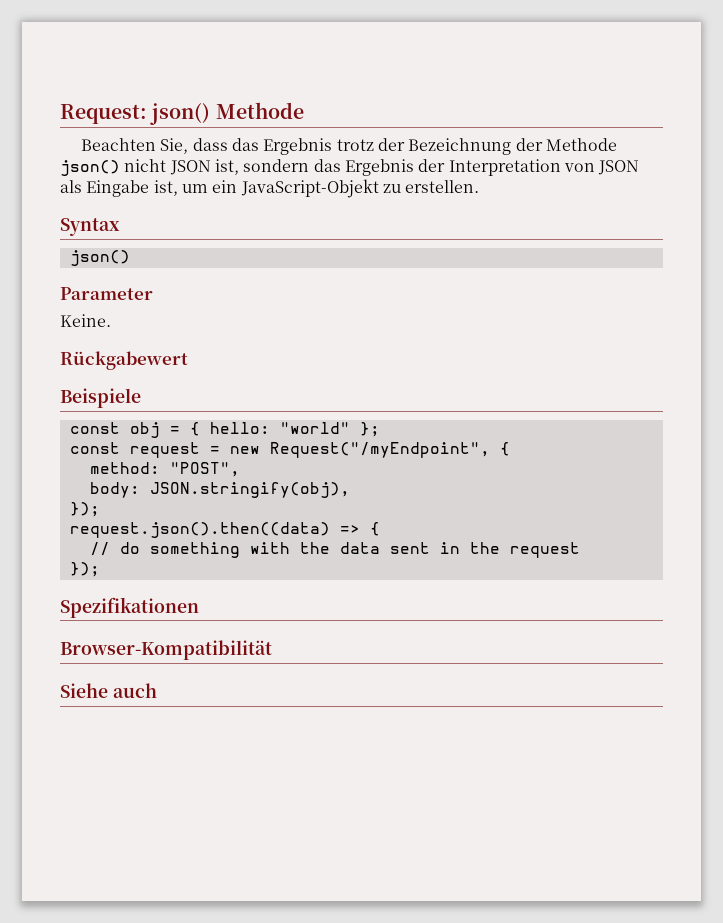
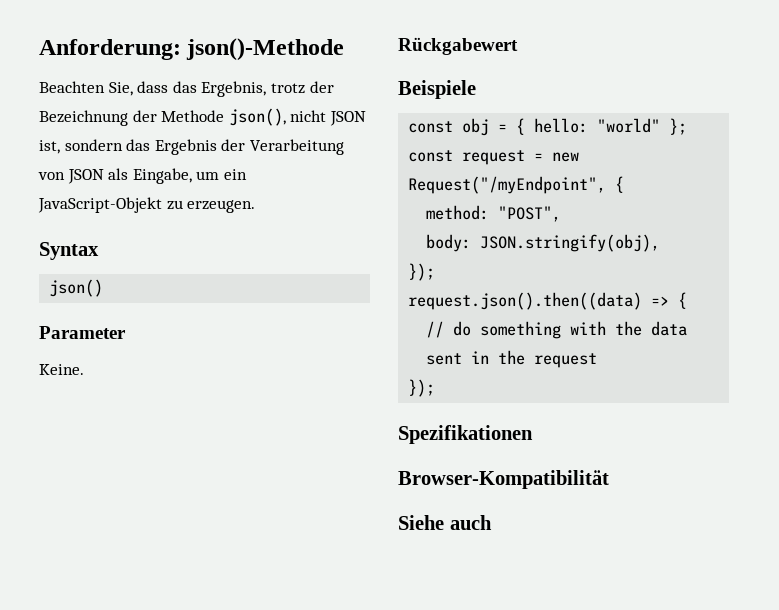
- Request: json() Methode
+ Anforderung: json()-Methode
- Beachten Sie, dass das Ergebnis trotz der Bezeichnung der Methode json() nicht JSON ist, sondern das Ergebnis der Interpretation von JSON als Eingabe ist, um ein JavaScript-Objekt zu erstellen.
+ Beachten Sie, dass das Ergebnis, trotz der Bezeichnung der Methode json(), nicht JSON ist, sondern das Ergebnis der Verarbeitung von JSON als Eingabe, um ein JavaScript-Objekt zu erzeugen.

